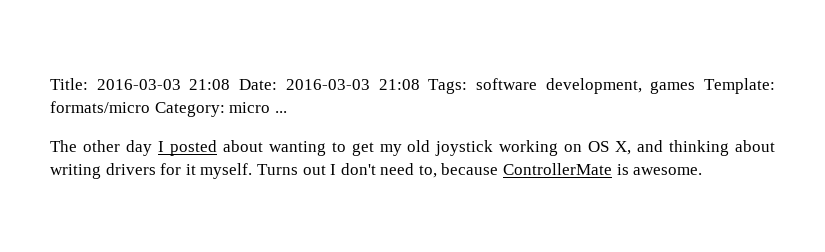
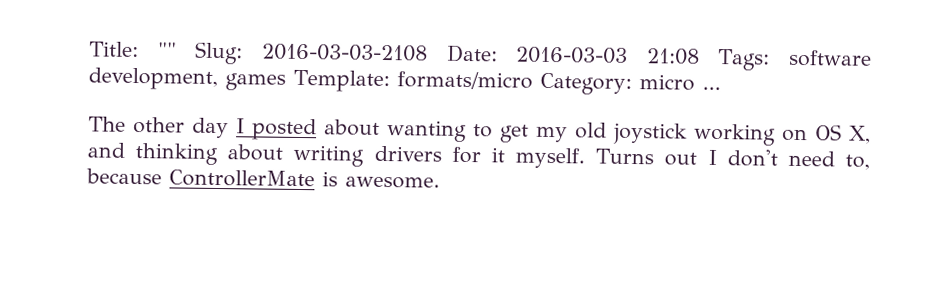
- Title: 2016-03-03 21:08 Date: 2016-03-03 21:08 Tags: software development, games Template: formats/micro Category: micro ...
+ Title: "" Slug: 2016-03-03-2108 Date: 2016-03-03 21:08 Tags: software development, games Template: formats/micro Category: micro ...

